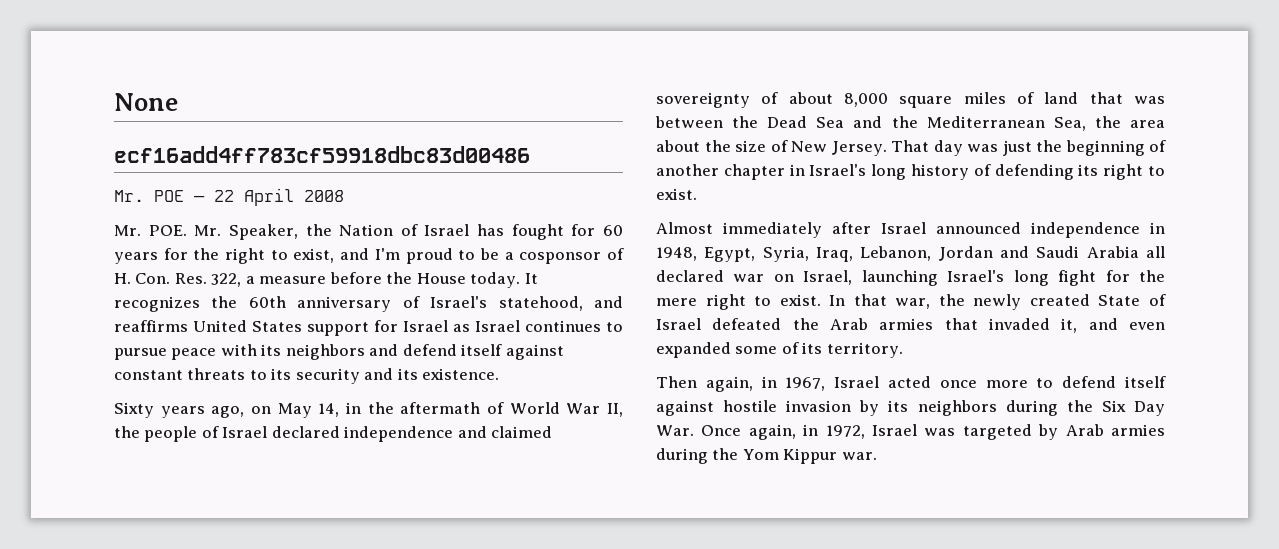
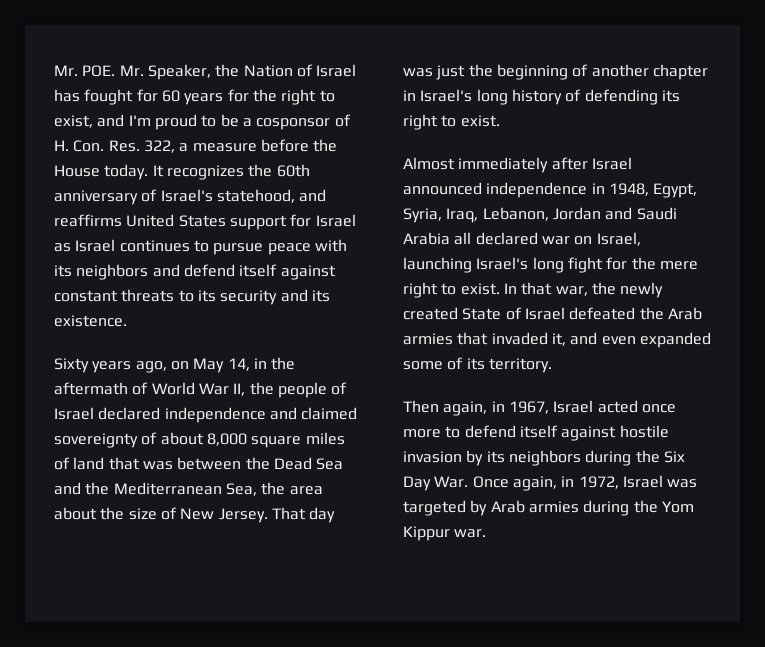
- None
- ecf16add4ff783cf59918dbc83d00486
- Mr. POE — 22 April 2008

